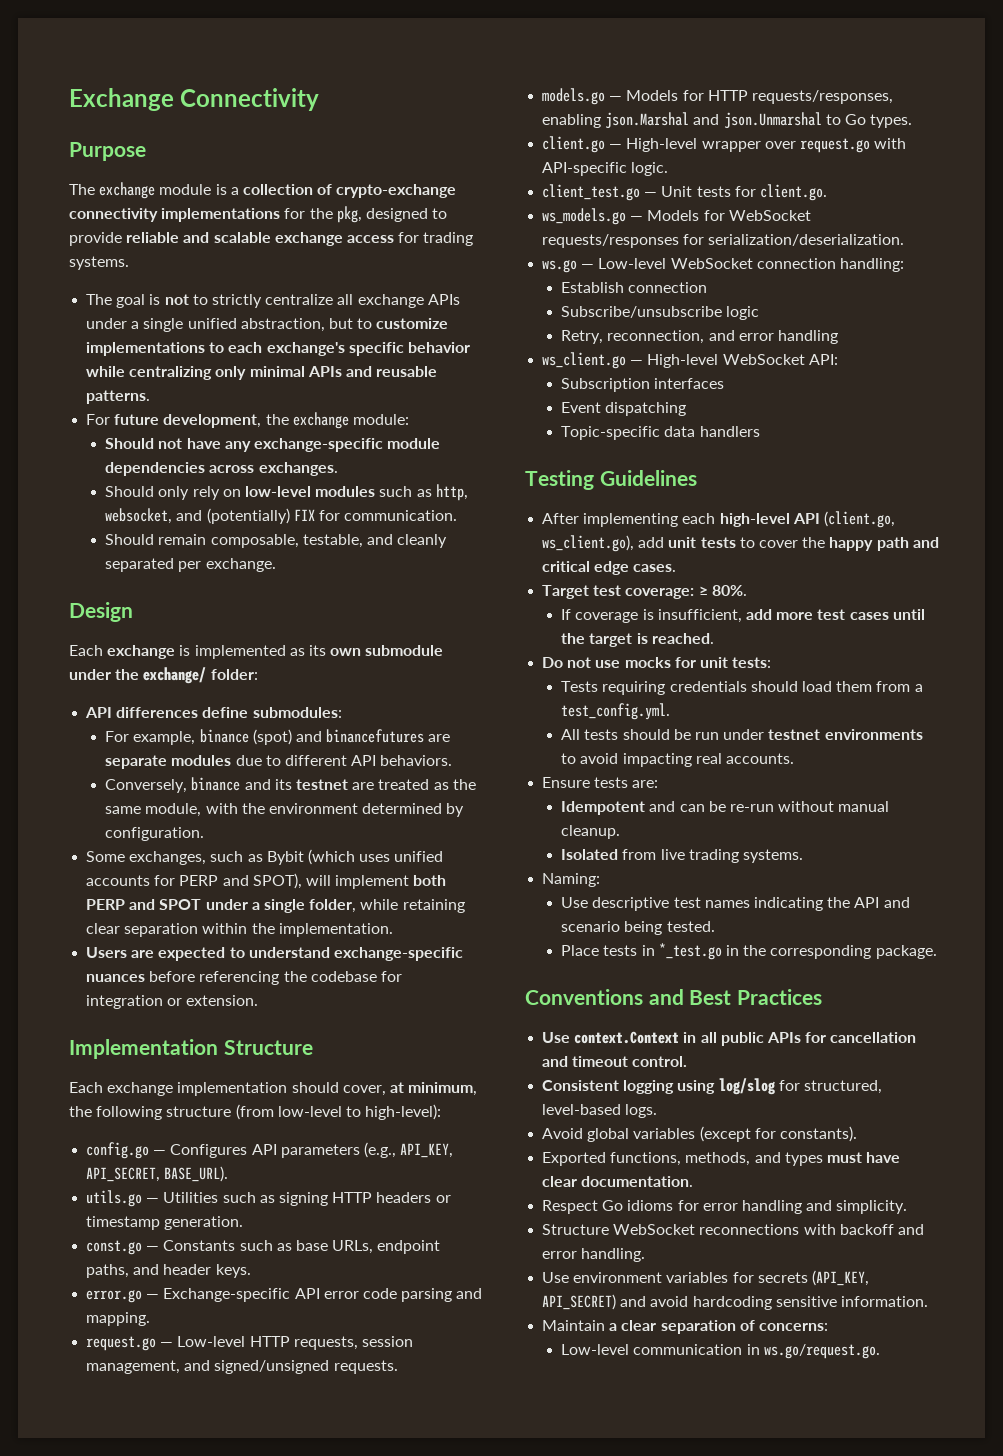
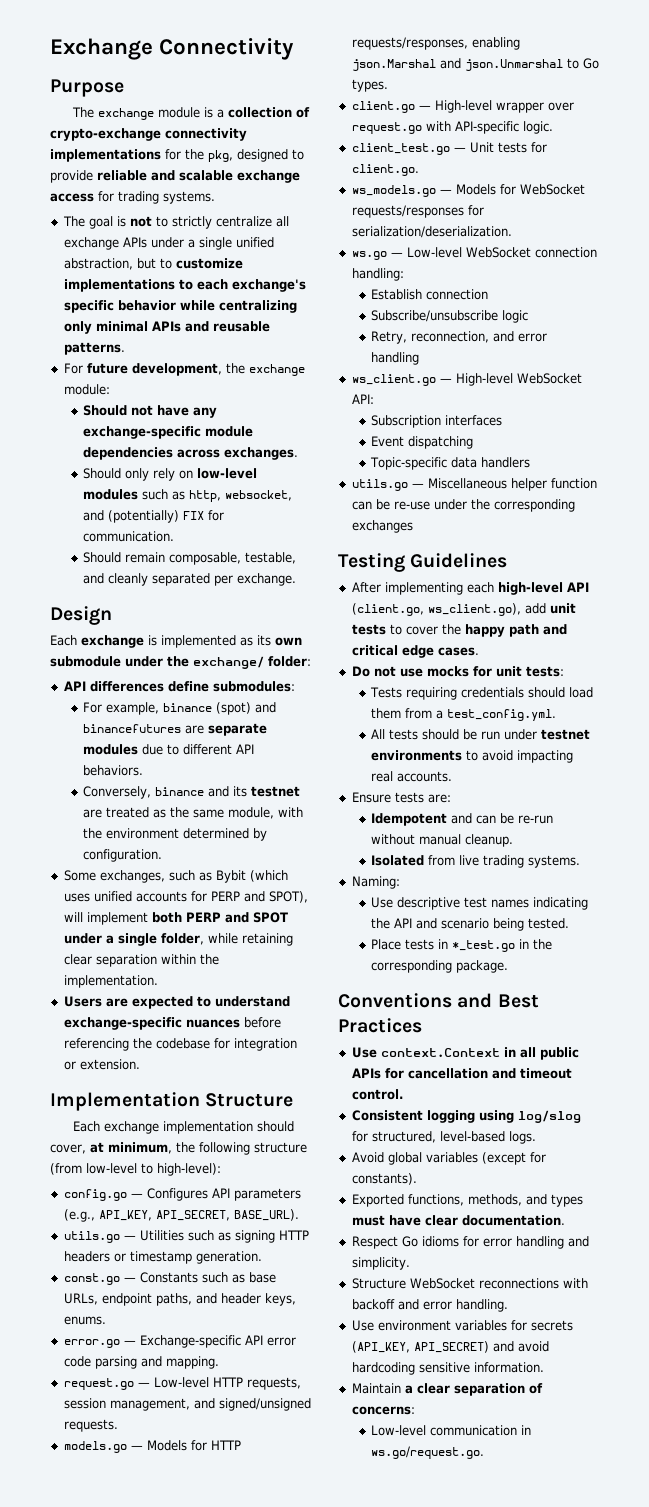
- const.go — Constants such as base URLs, endpoint paths, and header keys.
+ const.go — Constants such as base URLs, endpoint paths, and header keys, enums.
+ utils.go — Miscellaneous helper function can be re-use under the corresponding exchanges
- Target test coverage: ≥ 80%.
- If coverage is insufficient, add more test cases until the target is reached.

